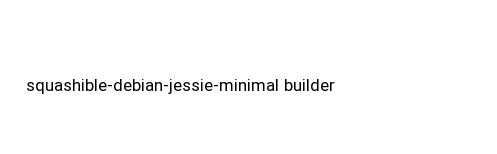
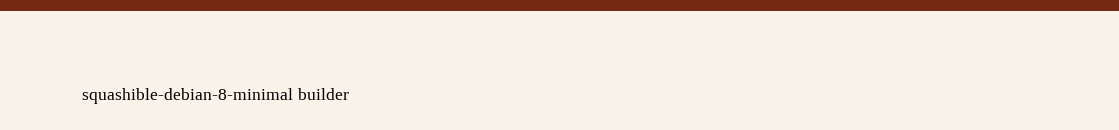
- squashible-debian-jessie-minimal builder
+ squashible-debian-8-minimal builder

